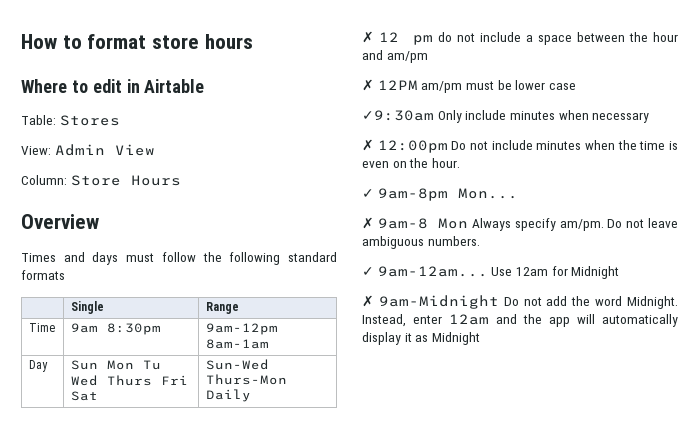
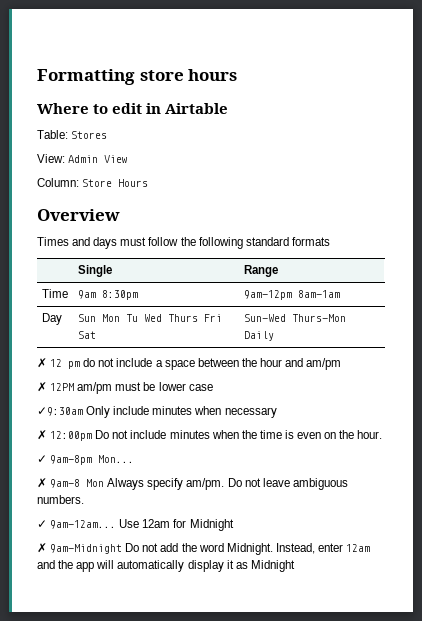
- How to format store hours
+ Formatting store hours

